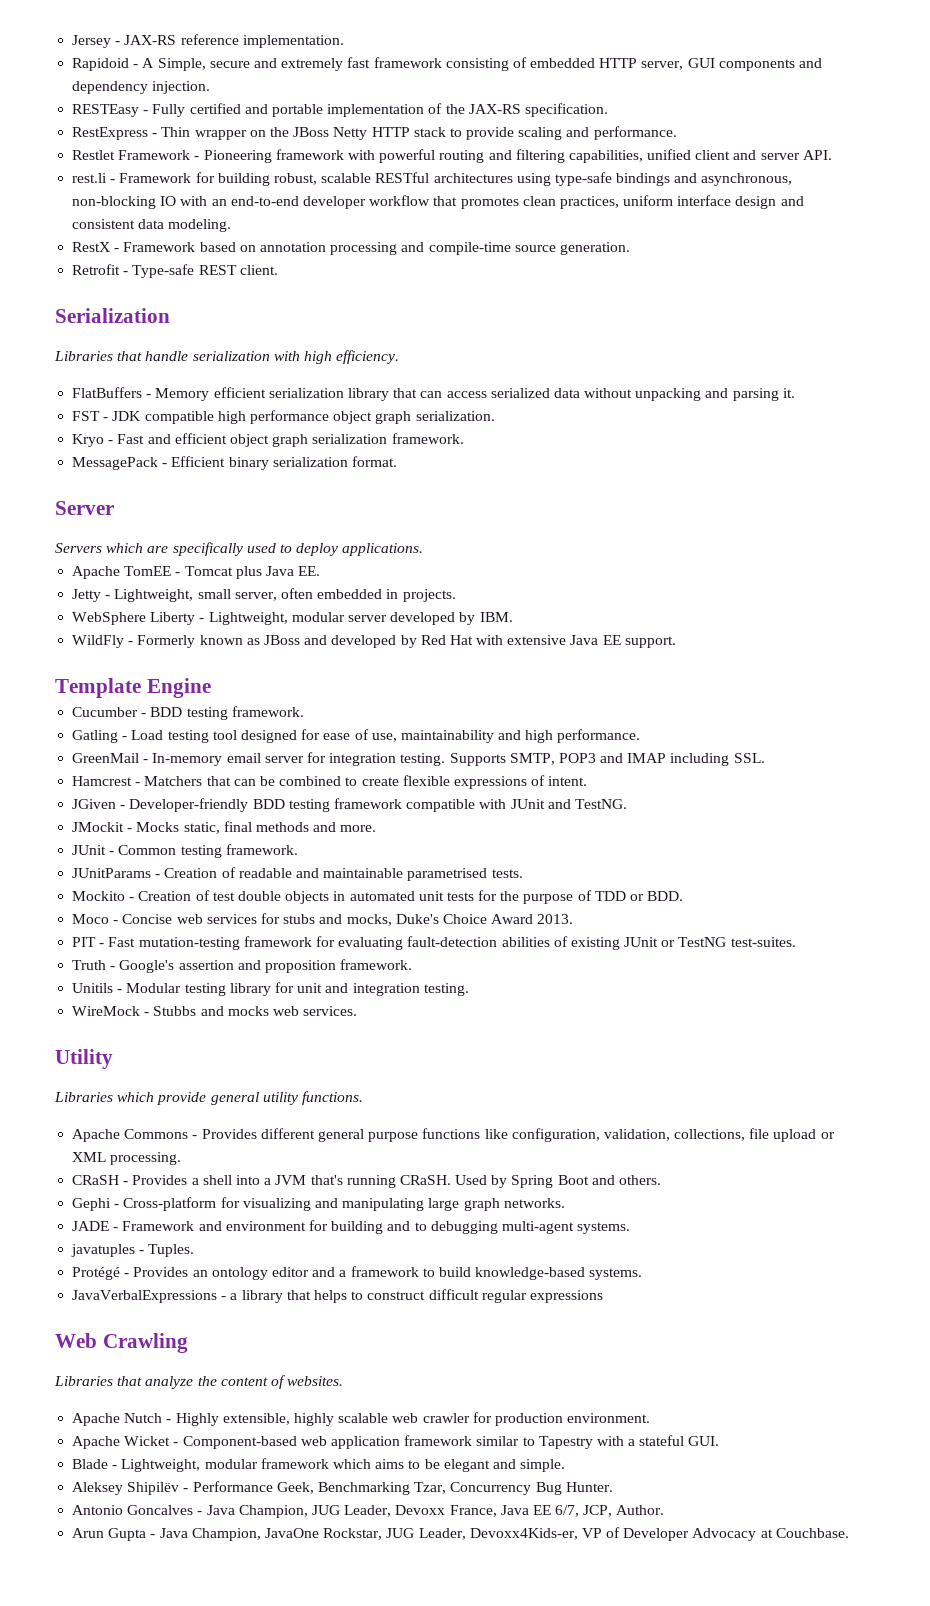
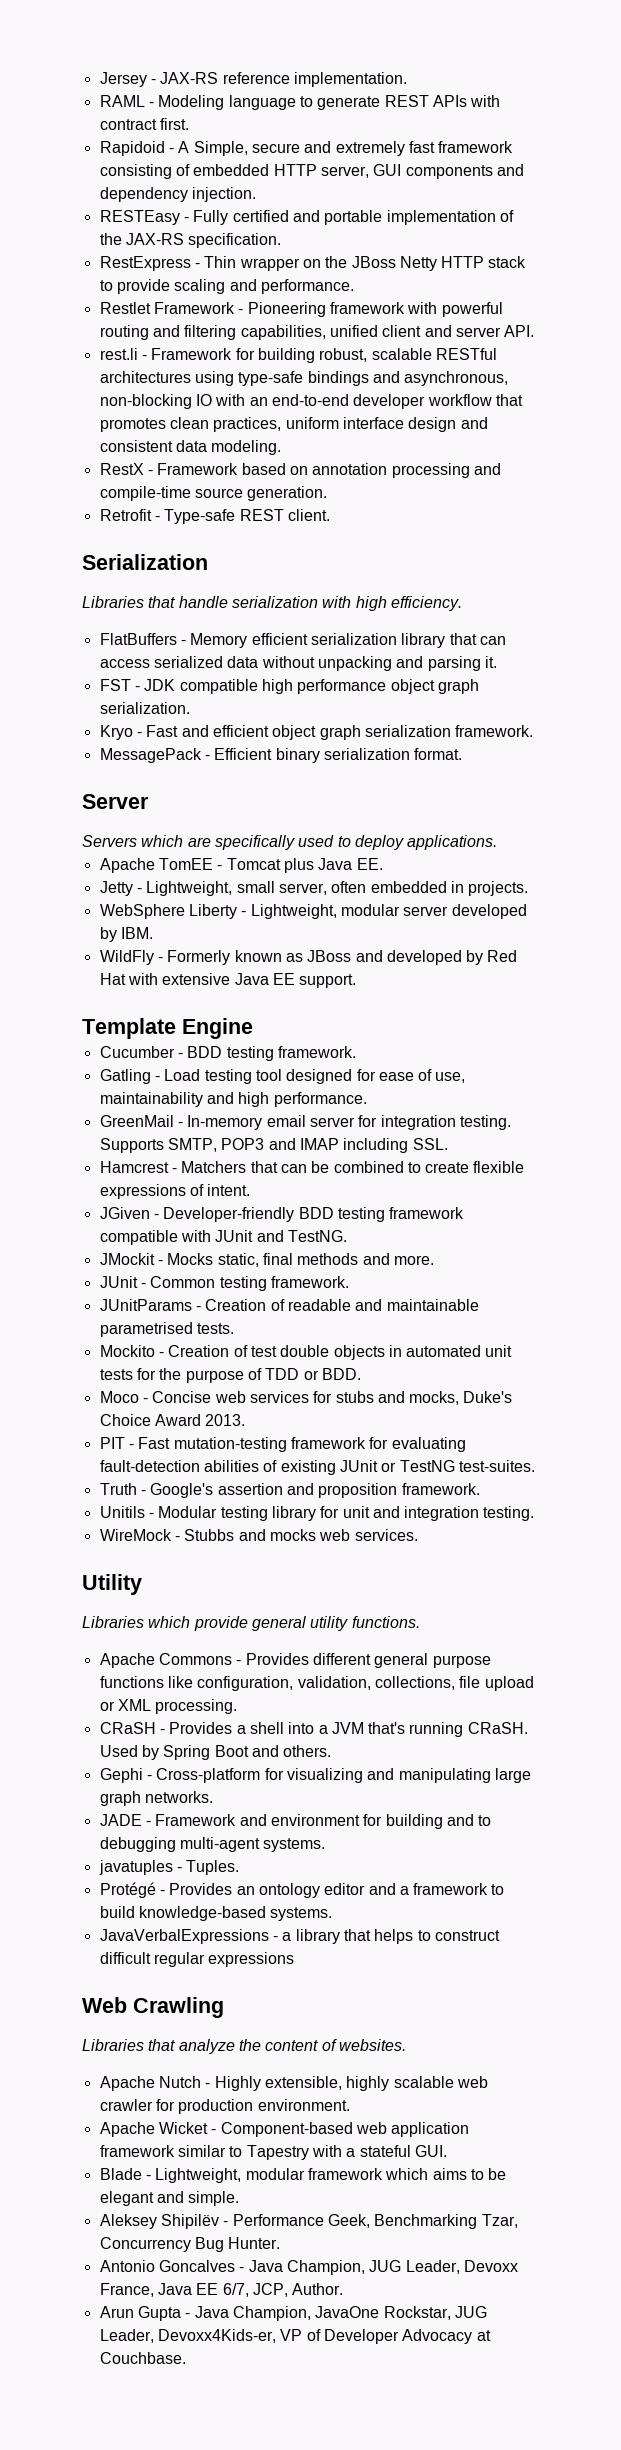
+ RAML - Modeling language to generate REST APIs with contract first.

